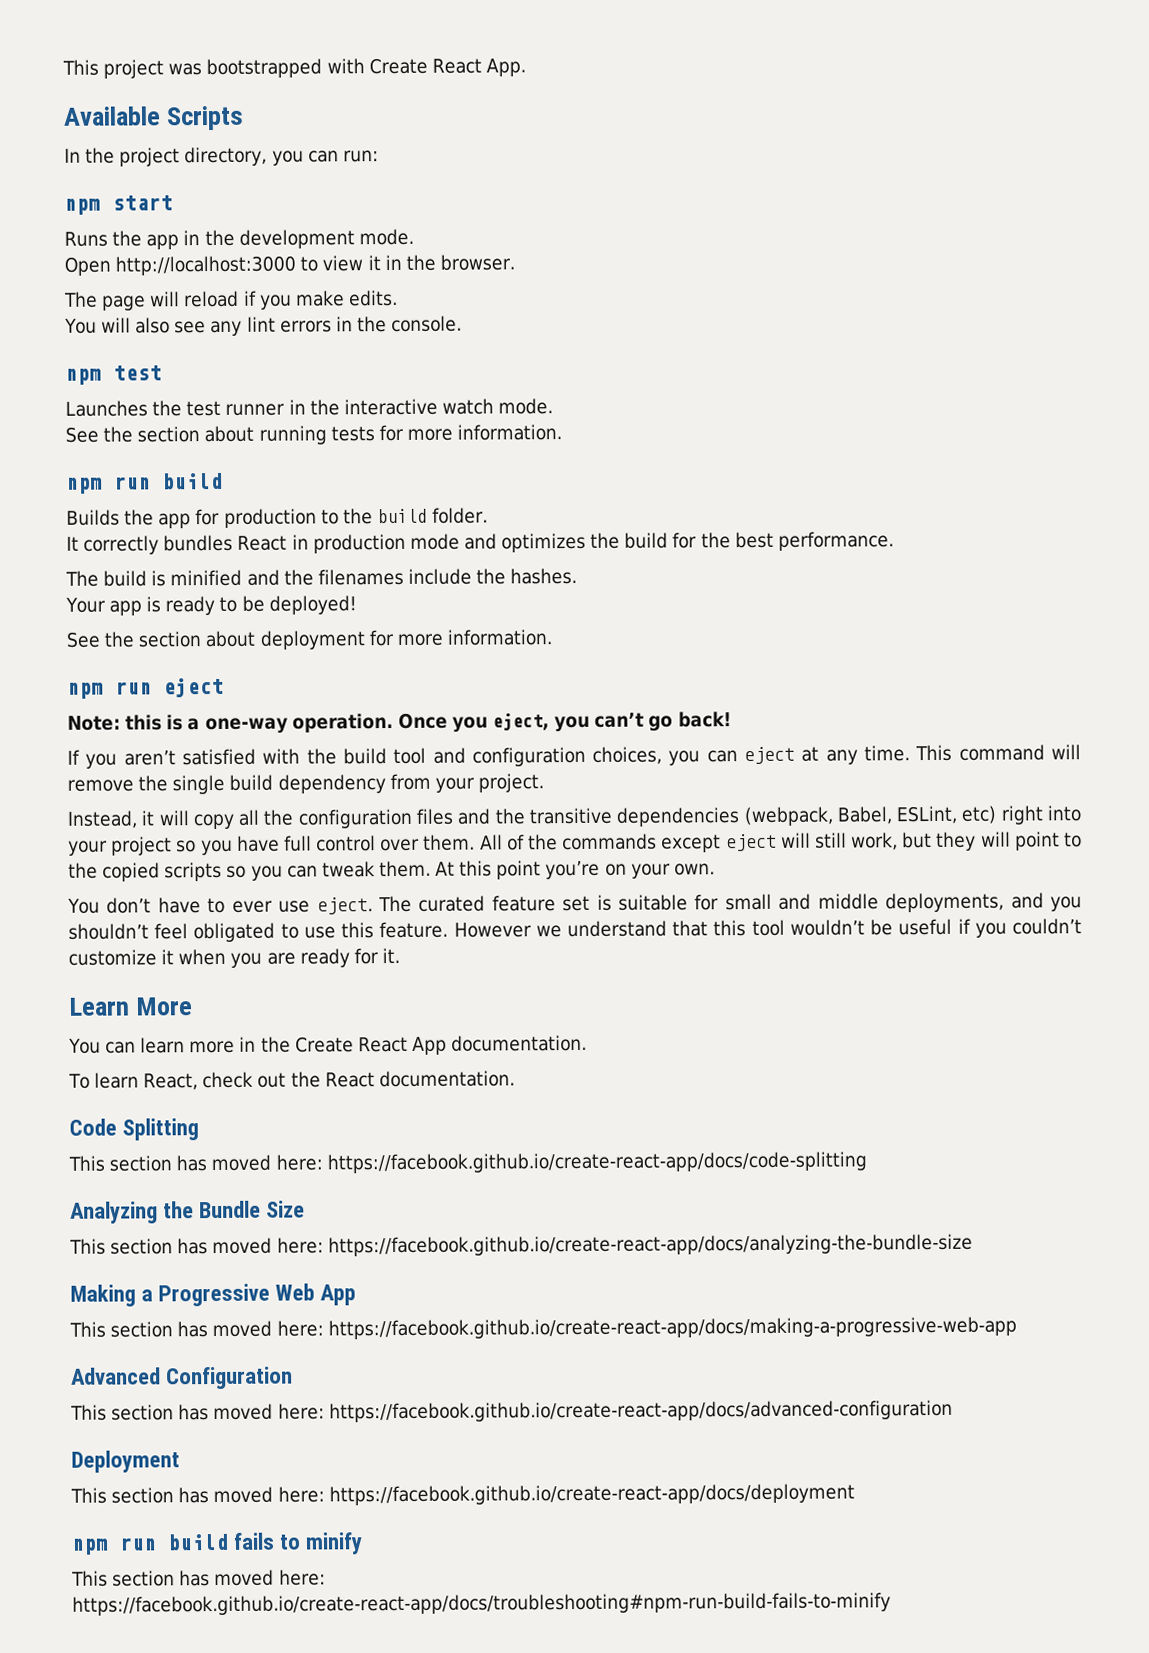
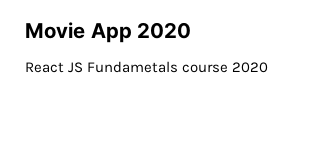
- This project was bootstrapped with Create React App.
- Available Scripts
- In the project directory, you can run:
- npm start
- Runs the app in the development mode.
- Open http://localhost:3000 to view it in the browser.
- The page will reload if you make edits.
- You will also see any lint errors in the console.
- npm test
- Launches the test runner in the interactive watch mode.
- See the section about running tests for more information.
- npm run build
- Builds the app for production to the build folder.
- It correctly bundles React in production mode and optimizes the build for the best performance.
- The build is minified and the filenames include the hashes.
- Your app is ready to be deployed!
- See the section about deployment for more information.
- npm run eject
- Note: this is a one-way operation. Once you eject, you can’t go back!
- If you aren’t satisfied with the build tool and configuration choices, you can eject at any time. This command will remove the single build dependency from your project.
- Instead, it will copy all the configuration files and the transitive dependencies (webpack, Babel, ESLint, etc) right into your project so you have full control over them. All of the commands except eject will still work, but they will point to the copied scripts so you can tweak them. At this point you’re on your own.
- You don’t have to ever use eject. The curated feature set is suitable for small and middle deployments, and you shouldn’t feel obligated to use this feature. However we understand that this tool wouldn’t be useful if you couldn’t customize it when you are ready for it.
- Learn More
- You can learn more in the Create React App documentation.
- To learn React, check out the React documentation.
- Code Splitting
- This section has moved here: https://facebook.github.io/create-react-app/docs/code-splitting
- Analyzing the Bundle Size
- This section has moved here: https://facebook.github.io/create-react-app/docs/analyzing-the-bundle-size
- Making a Progressive Web App
- This section has moved here: https://facebook.github.io/create-react-app/docs/making-a-progressive-web-app
- Advanced Configuration
- This section has moved here: https://facebook.github.io/create-react-app/docs/advanced-configuration
- Deployment
- This section has moved here: https://facebook.github.io/create-react-app/docs/deployment
- npm run build fails to minify
- This section has moved here: https://facebook.github.io/create-react-app/docs/troubleshooting#npm-run-build-fails-to-minify
+ Movie App 2020
+ React JS Fundametals course 2020

